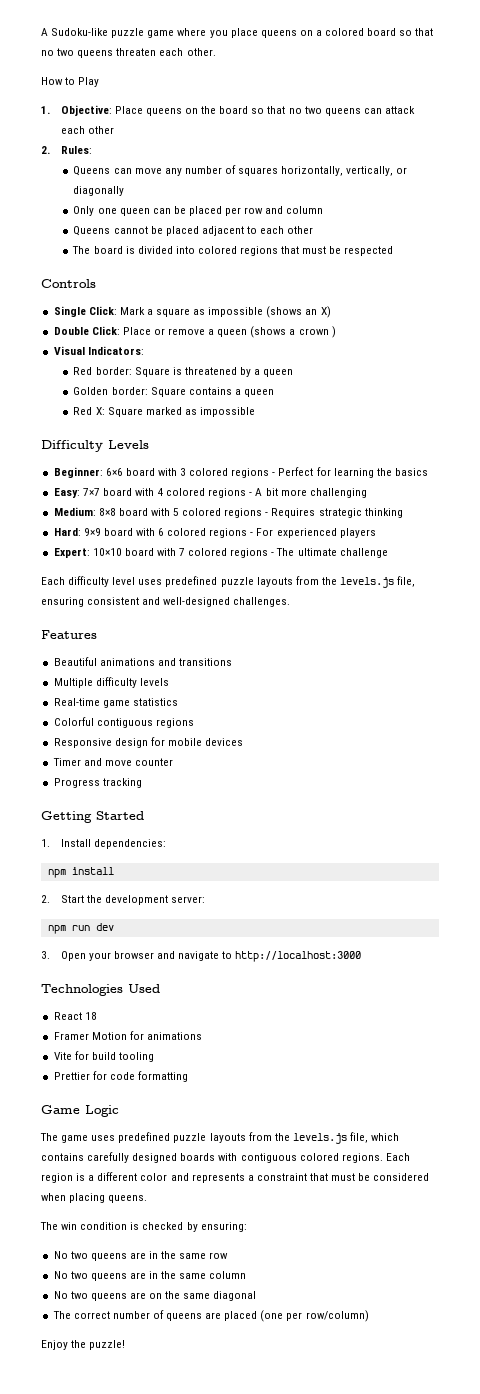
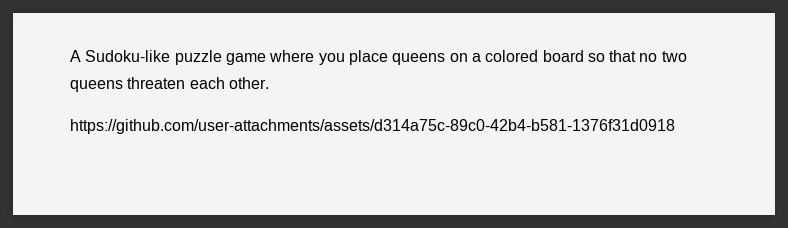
- How to Play
- 1. Objective: Place queens on the board so that no two queens can attack each other
- 2. Rules:
- Queens can move any number of squares horizontally, vertically, or diagonally
- Only one queen can be placed per row and column
- Queens cannot be placed adjacent to each other
- The board is divided into colored regions that must be respected
- Controls
- Single Click: Mark a square as impossible (shows an X)
- Double Click: Place or remove a queen (shows a crown )
- Visual Indicators:
- Red border: Square is threatened by a queen
- Golden border: Square contains a queen
- Red X: Square marked as impossible
- Difficulty Levels
- Beginner: 6×6 board with 3 colored regions - Perfect for learning the basics
- Easy: 7×7 board with 4 colored regions - A bit more challenging
- Medium: 8×8 board with 5 colored regions - Requires strategic thinking
- Hard: 9×9 board with 6 colored regions - For experienced players
- Expert: 10×10 board with 7 colored regions - The ultimate challenge
- Each difficulty level uses predefined puzzle layouts from the levels.js file, ensuring consistent and well-designed challenges.
- Features
- Beautiful animations and transitions
- Multiple difficulty levels
- Real-time game statistics
- Colorful contiguous regions
- Responsive design for mobile devices
- Timer and move counter
- Progress tracking
- Getting Started
- 1. Install dependencies:
- npm install
- 2. Start the development server:
- npm run dev
- 3. Open your browser and navigate to http://localhost:3000
- Technologies Used
- React 18
- Framer Motion for animations
- Vite for build tooling
- Prettier for code formatting
- Game Logic
- The game uses predefined puzzle layouts from the levels.js file, which contains carefully designed boards with contiguous colored regions. Each region is a different color and represents a constraint that must be considered when placing queens.
- The win condition is checked by ensuring:
- No two queens are in the same row
- No two queens are in the same column
- No two queens are on the same diagonal
- The correct number of queens are placed (one per row/column)
- Enjoy the puzzle!
+ https://github.com/user-attachments/assets/d314a75c-89c0-42b4-b581-1376f31d0918

